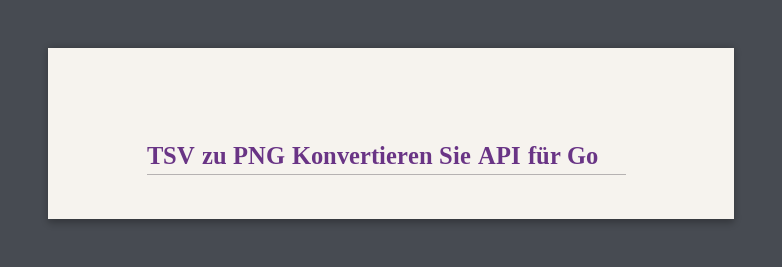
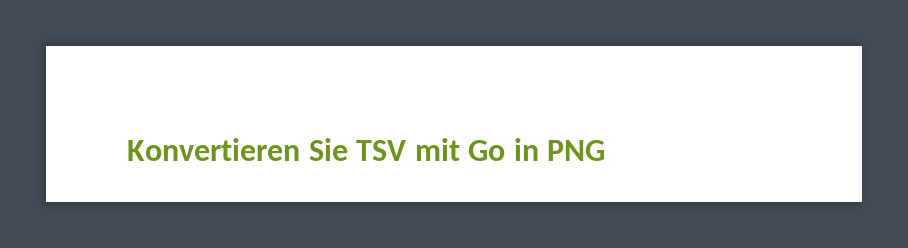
- TSV zu PNG Konvertieren Sie API für Go
+ Konvertieren Sie TSV mit Go in PNG

